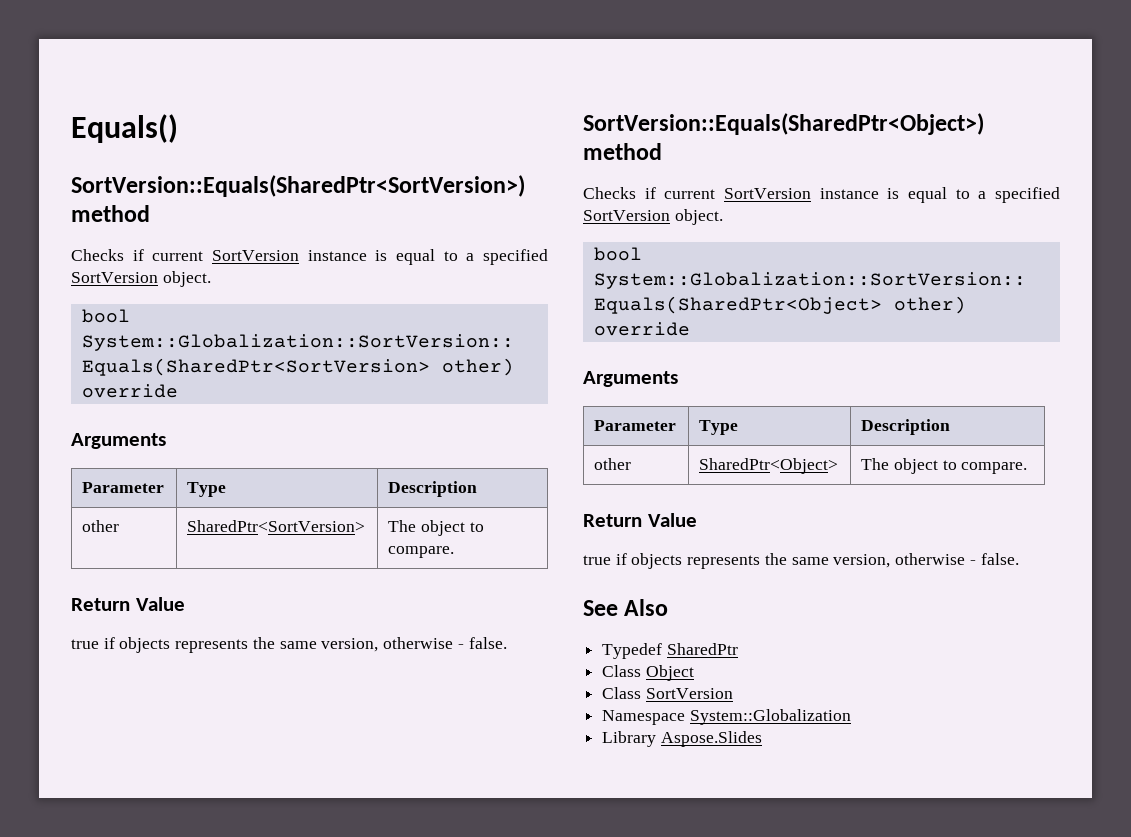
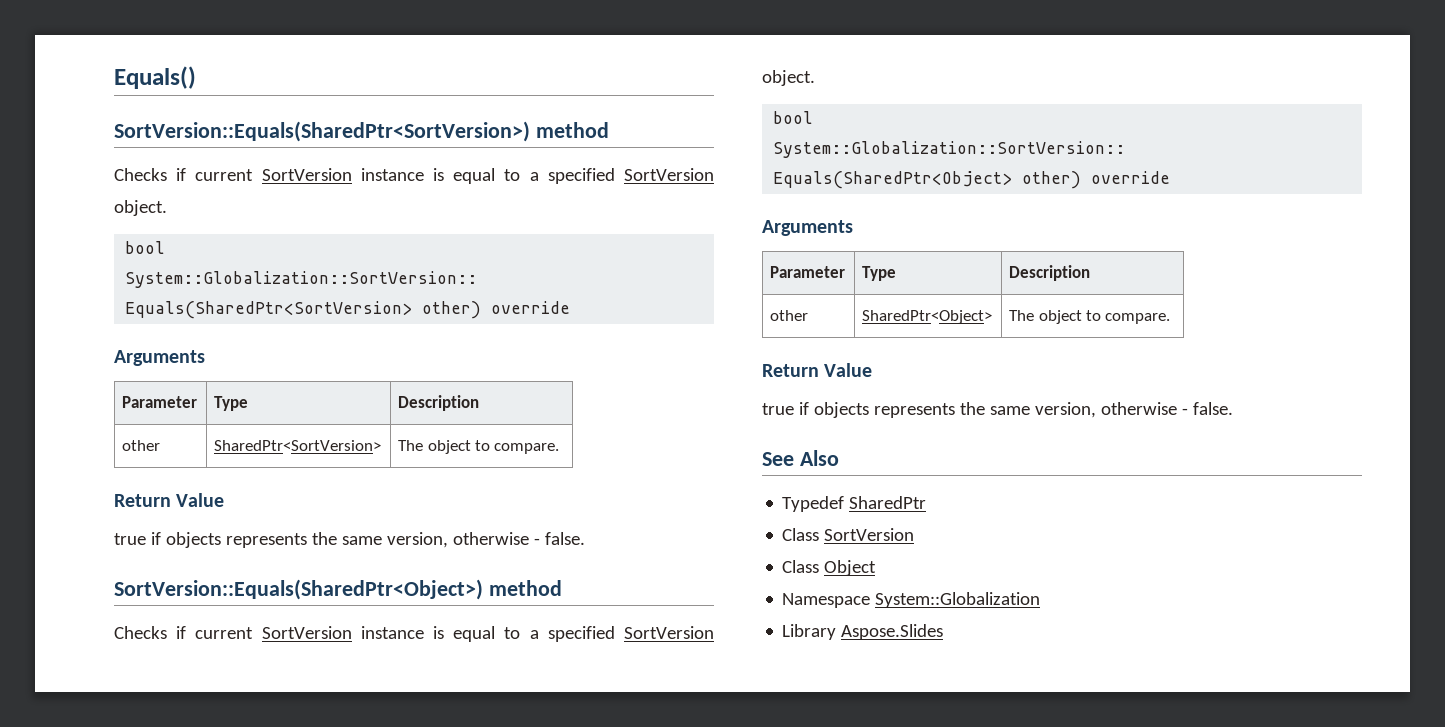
+ Class SortVersion
  Class Object
- Class SortVersion

